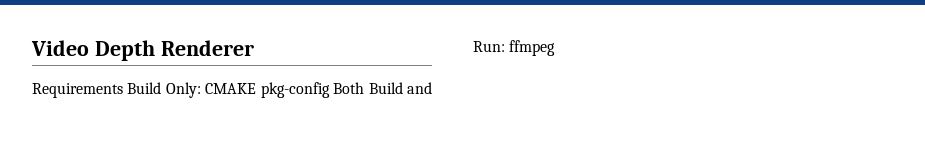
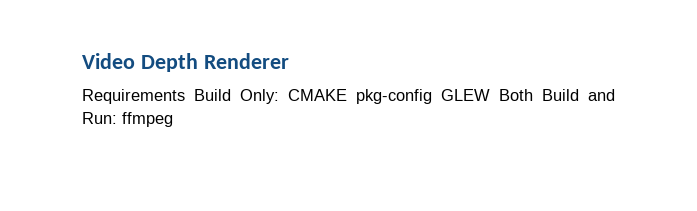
- Requirements Build Only: CMAKE pkg-config Both Build and Run: ffmpeg
+ Requirements Build Only: CMAKE pkg-config GLEW Both Build and Run: ffmpeg

